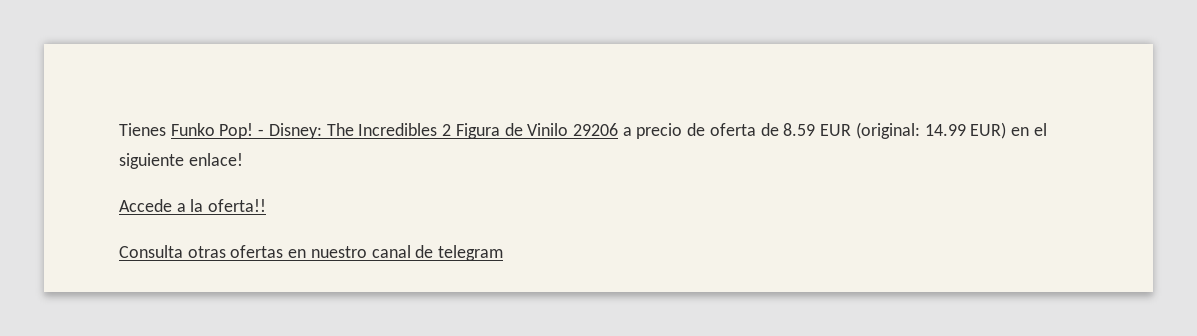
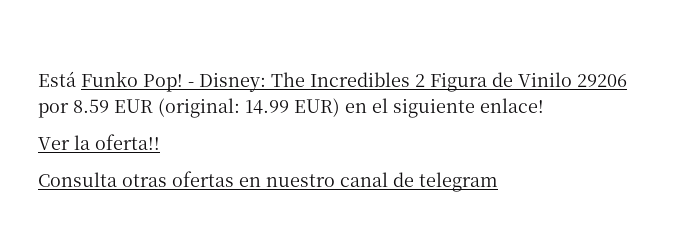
- Tienes Funko Pop!
+ Está Funko Pop!
- - Disney: The Incredibles 2 Figura de Vinilo 29206 a precio de oferta de 8.59 EUR (original: 14.99 EUR) en el siguiente enlace!
+ - Disney: The Incredibles 2 Figura de Vinilo 29206 por 8.59 EUR (original: 14.99 EUR) en el siguiente enlace!
- Accede a la oferta!!
+ Ver la oferta!!

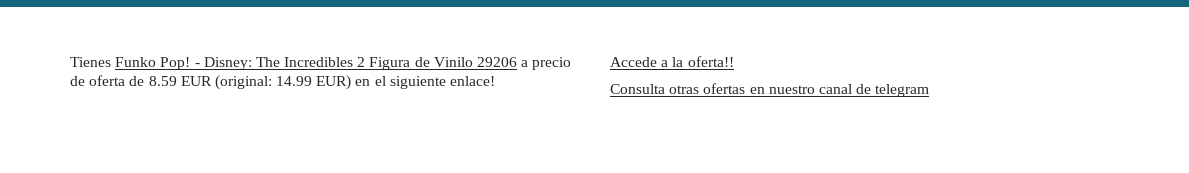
- Está Funko Pop!
+ Tienes Funko Pop!
- - Disney: The Incredibles 2 Figura de Vinilo 29206 por 8.59 EUR (original: 14.99 EUR) en el siguiente enlace!
+ - Disney: The Incredibles 2 Figura de Vinilo 29206 a precio de oferta de 8.59 EUR (original: 14.99 EUR) en el siguiente enlace!
- Ver la oferta!!
+ Accede a la oferta!!

